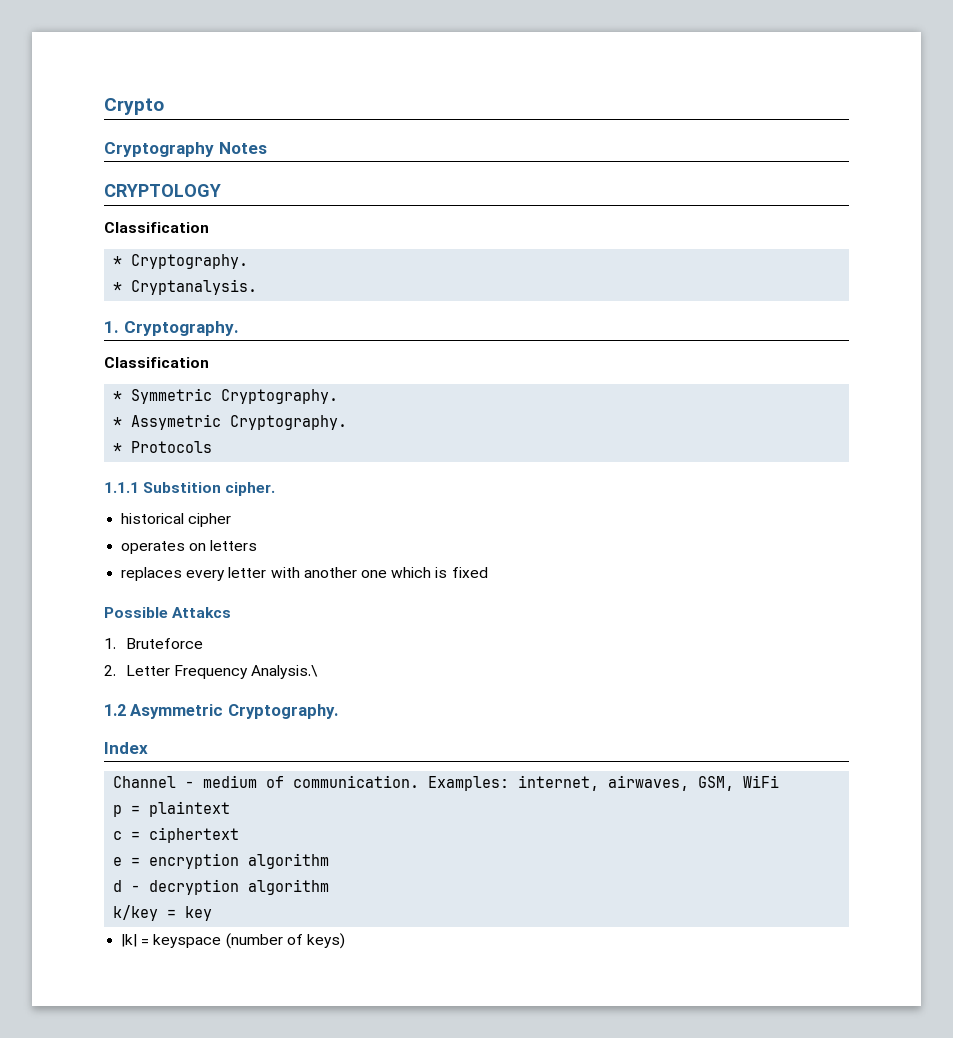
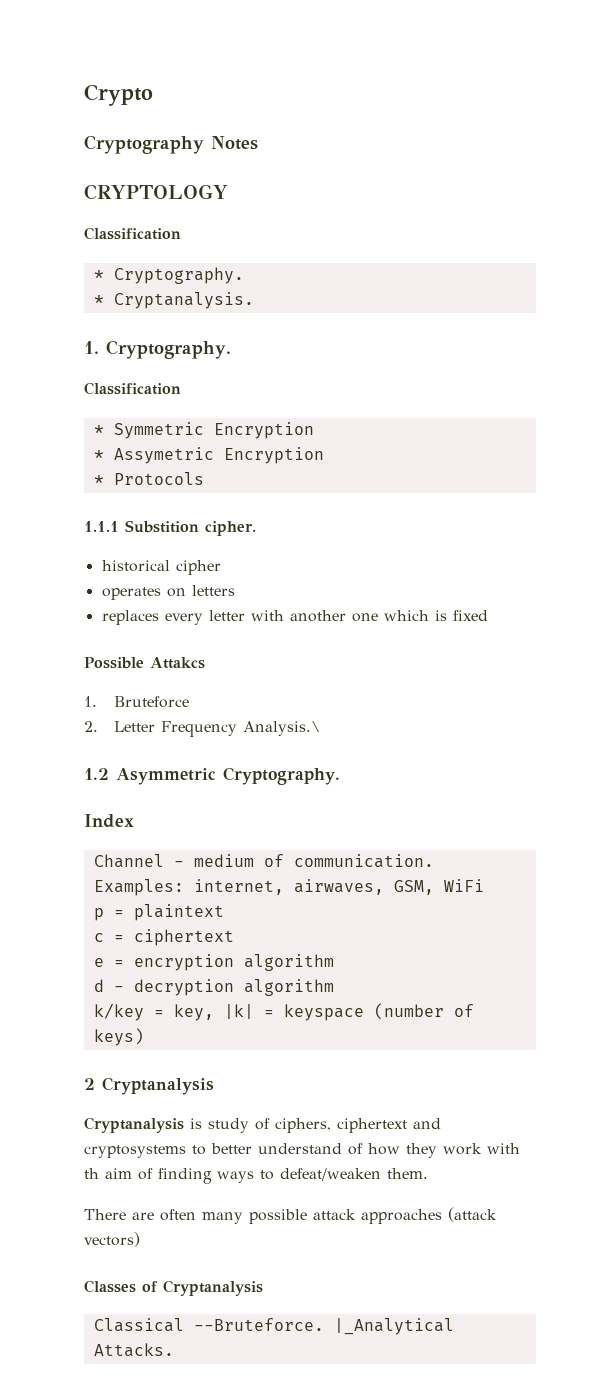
- * Symmetric Cryptography.
+ * Symmetric Encryption
- * Assymetric Cryptography.
+ * Assymetric Encryption
- k/key = key
- |k| = keyspace (number of keys)
+ k/key = key, |k| = keyspace (number of keys)
+ 2 Cryptanalysis
+ Cryptanalysis is study of ciphers, ciphertext and cryptosystems to better understand of how they work with th aim of finding ways to defeat/weaken them.
+ There are often many possible attack approaches (attack vectors)
+ Classes of Cryptanalysis
+ Classical --Bruteforce. |_Analytical Attacks.

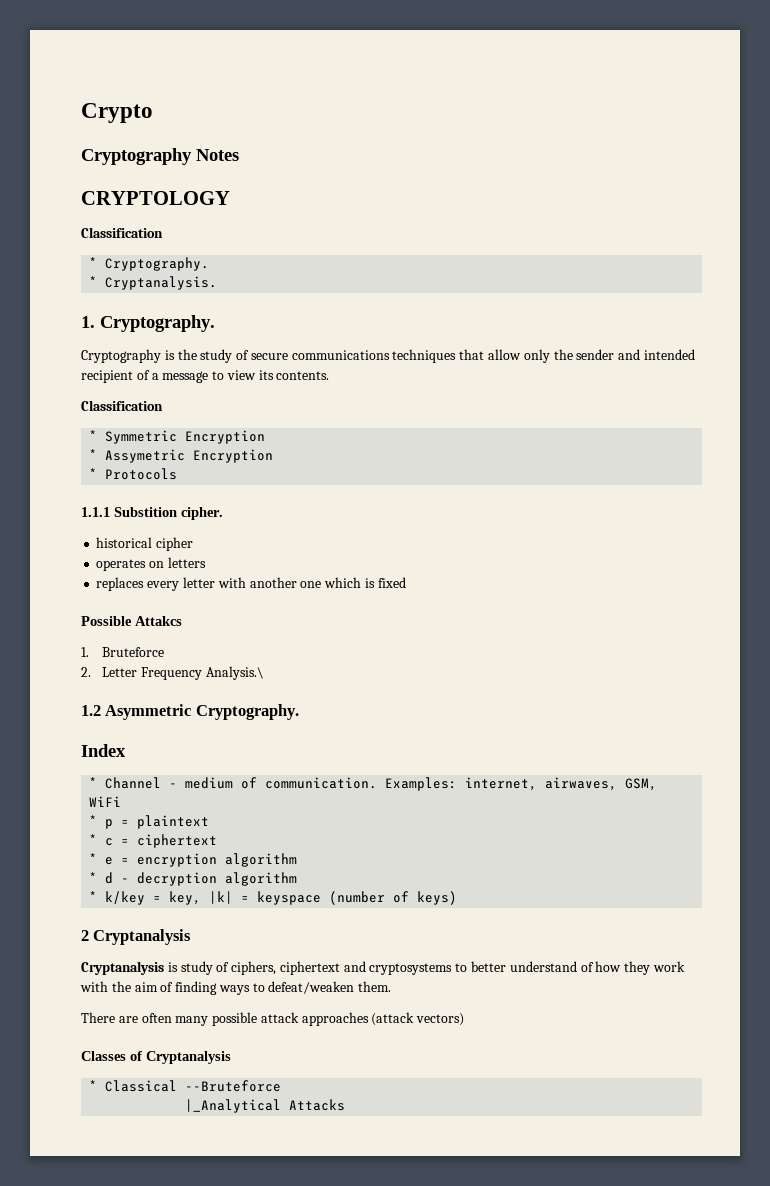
+ Cryptography is the study of secure communications techniques that allow only the sender and intended recipient of a message to view its contents.
- Channel - medium of communication.
+ * Channel - medium of communication.
- p = plaintext
+ * p = plaintext
- c = ciphertext
+ * c = ciphertext
- e = encryption algorithm
+ * e = encryption algorithm
- d - decryption algorithm
+ * d - decryption algorithm
- k/key = key, |k| = keyspace (number of keys)
+ * k/key = key, |k| = keyspace (number of keys)
- Cryptanalysis is study of ciphers, ciphertext and cryptosystems to better understand of how they work with th aim of finding ways to defeat/weaken them.
+ Cryptanalysis is study of ciphers, ciphertext and cryptosystems to better understand of how they work with the aim of finding ways to defeat/weaken them.
- Classical --Bruteforce. |_Analytical Attacks.
+ * Classical --Bruteforce
+ |_Analytical Attacks

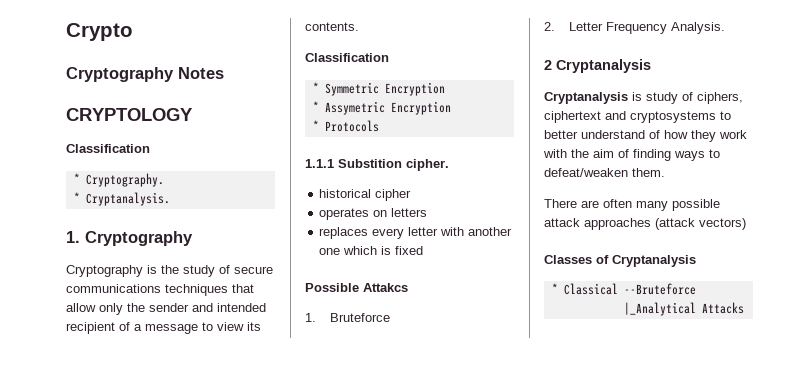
- 1. Cryptography.
+ 1. Cryptography
- 2. Letter Frequency Analysis.\
- 1.2 Asymmetric Cryptography.
- Index
- * Channel - medium of communication. Examples: internet, airwaves, GSM, WiFi
- * p = plaintext
- * c = ciphertext
- * e = encryption algorithm
- * d - decryption algorithm
- * k/key = key, |k| = keyspace (number of keys)
+ 2. Letter Frequency Analysis.

